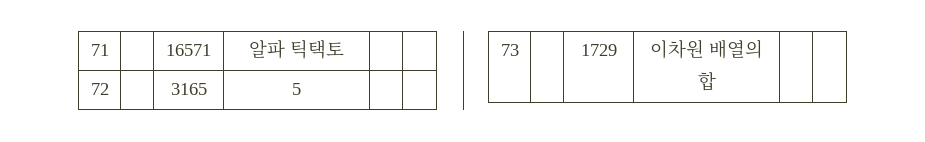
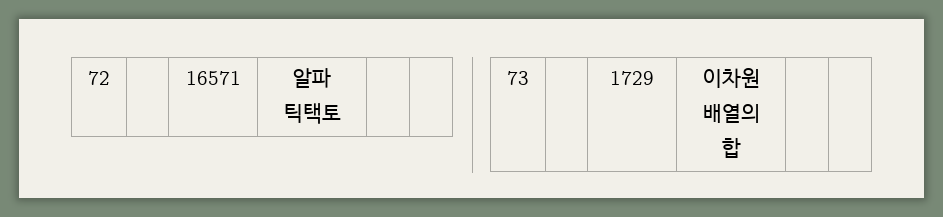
- 71 | | 16571 | 알파 틱택토 | |
+ 72 | | 16571 | 알파 틱택토 | |
- 72 | | 3165 | 5 | |

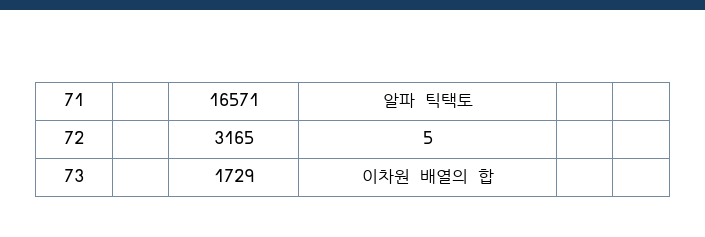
- 72 | | 16571 | 알파 틱택토 | |
+ 71 | | 16571 | 알파 틱택토 | |
+ 72 | | 3165 | 5 | |

